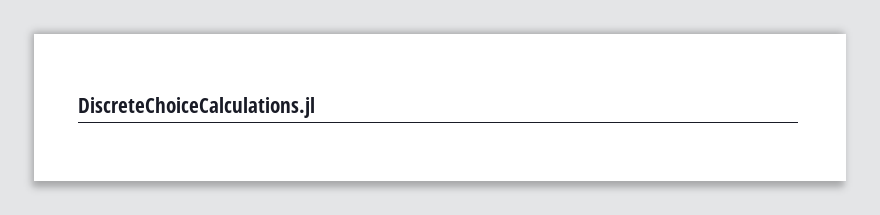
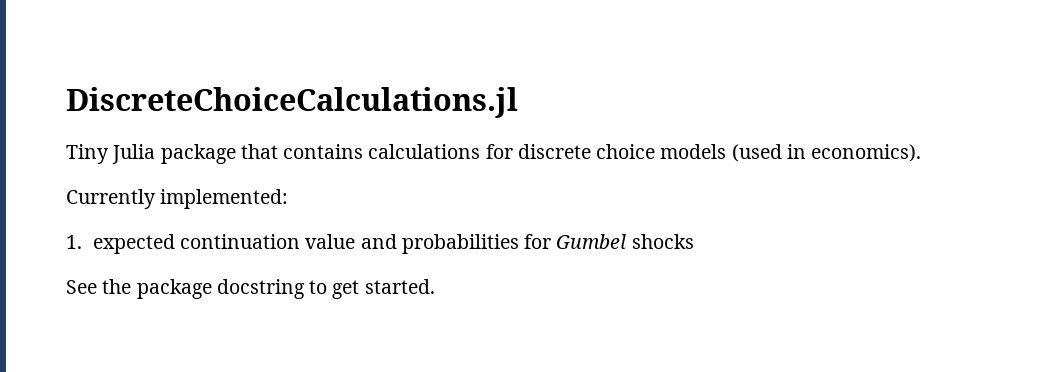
+ Tiny Julia package that contains calculations for discrete choice models (used in economics).
+ Currently implemented:
+ 1. expected continuation value and probabilities for Gumbel shocks
+ See the package docstring to get started.

